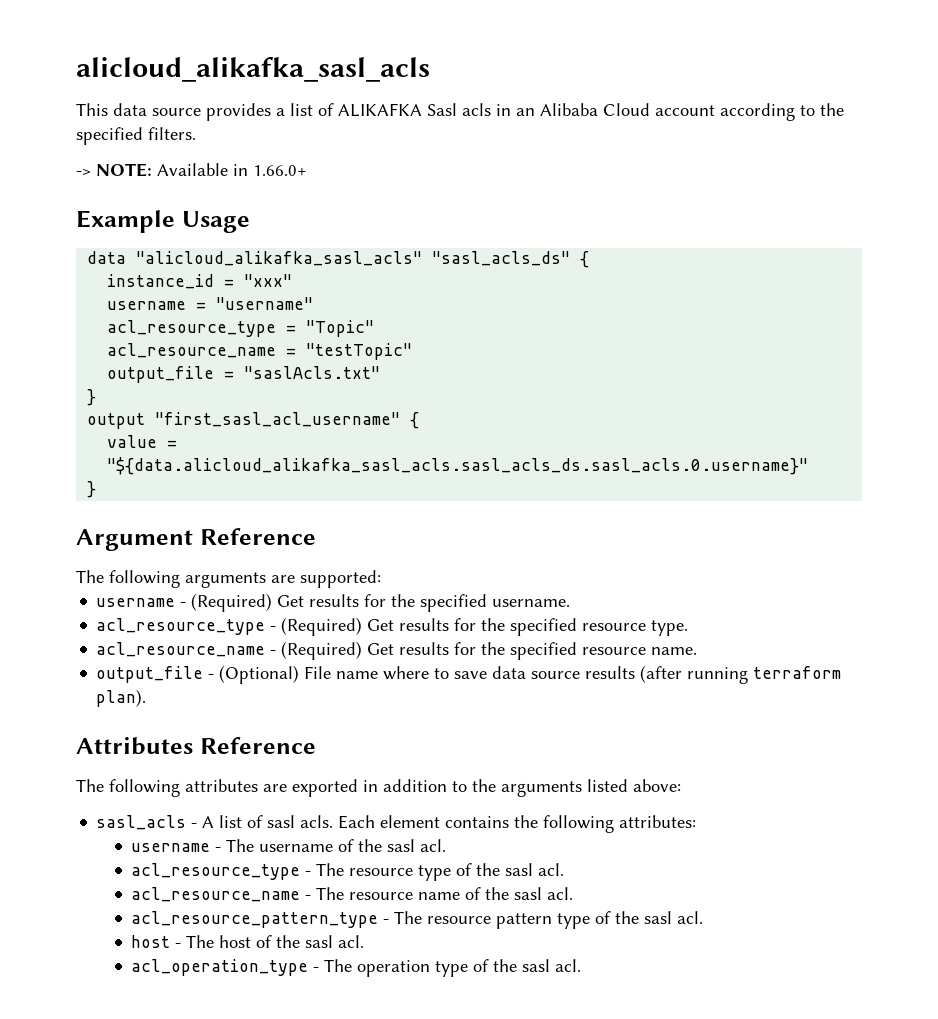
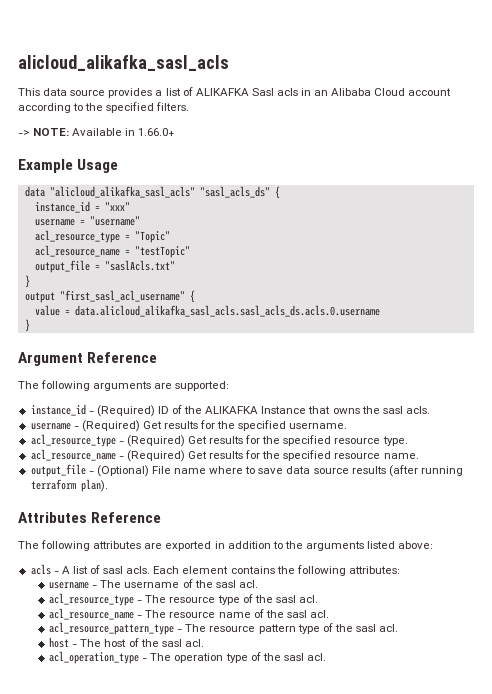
- value = "${data.alicloud_alikafka_sasl_acls.sasl_acls_ds.sasl_acls.0.username}"
+ value = data.alicloud_alikafka_sasl_acls.sasl_acls_ds.acls.0.username
+ instance_id - (Required) ID of the ALIKAFKA Instance that owns the sasl acls.
- sasl_acls - A list of sasl acls.
+ acls - A list of sasl acls.

